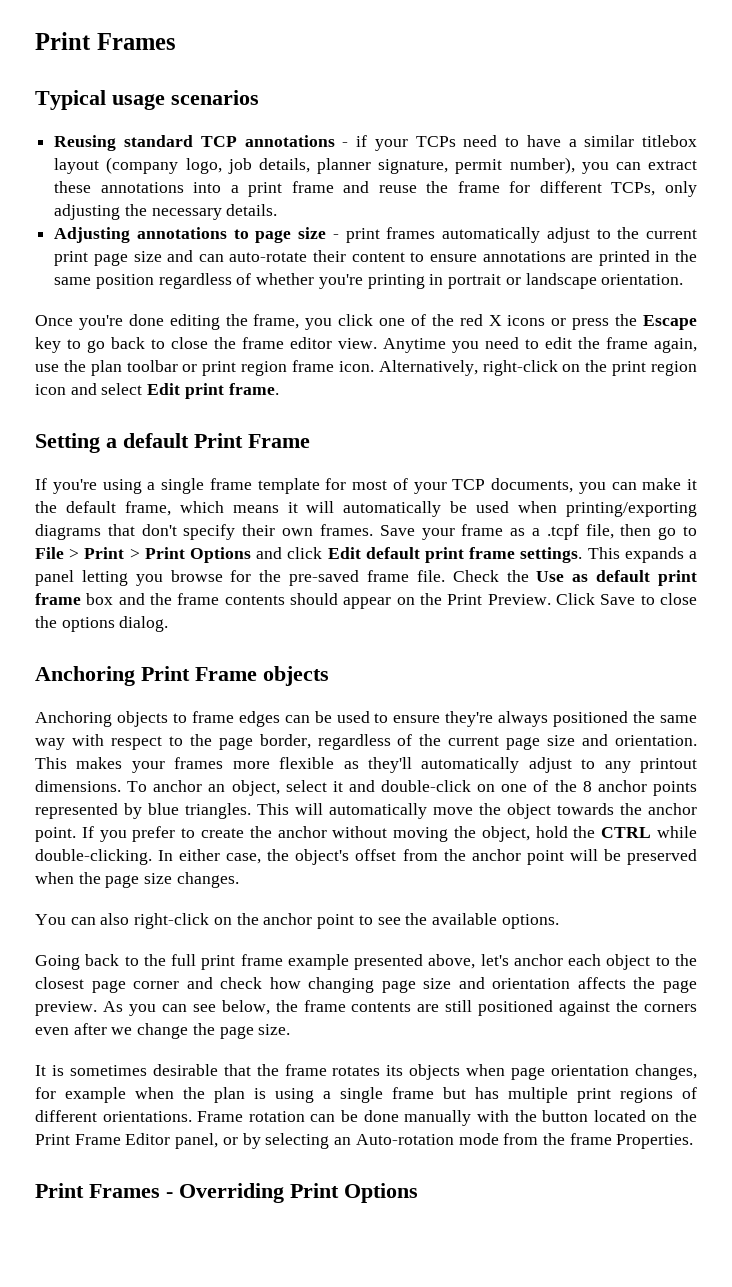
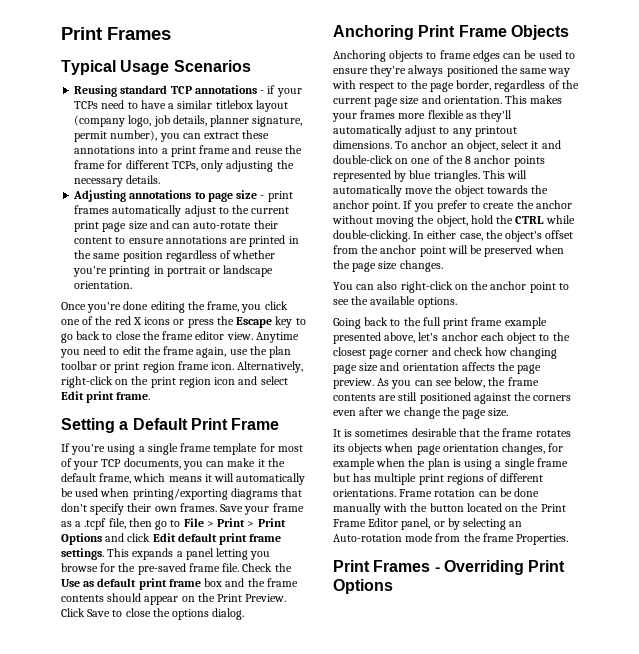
- Typical usage scenarios
+ Typical Usage Scenarios
- Setting a default Print Frame
+ Setting a Default Print Frame
- Anchoring Print Frame objects
+ Anchoring Print Frame Objects

